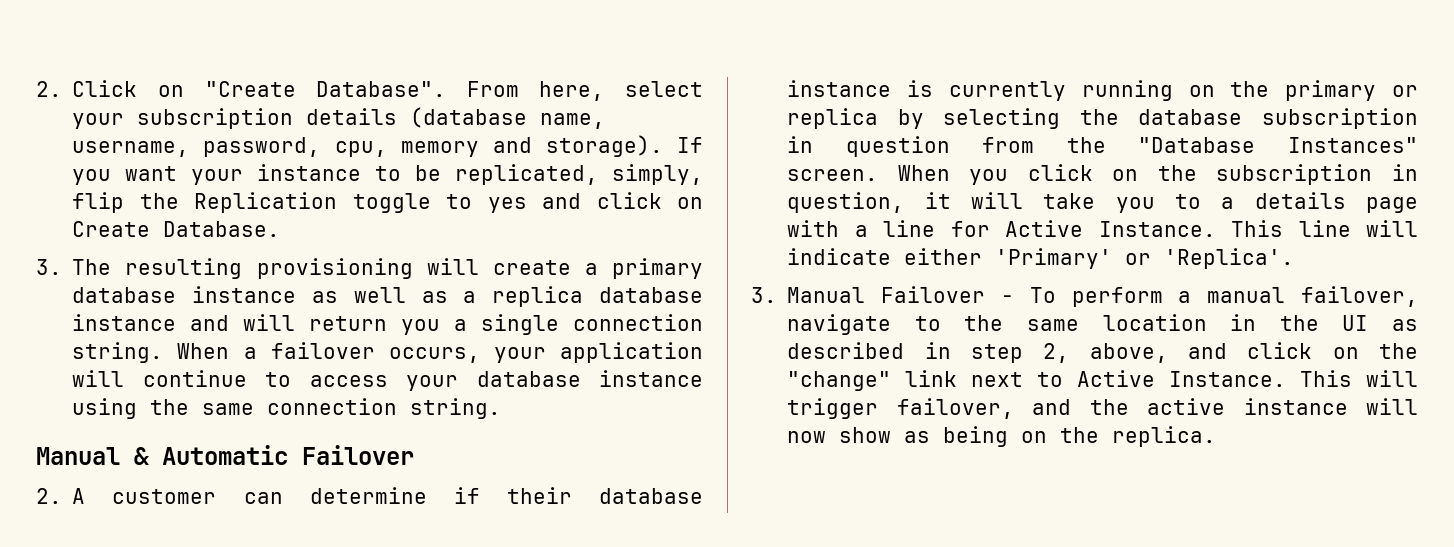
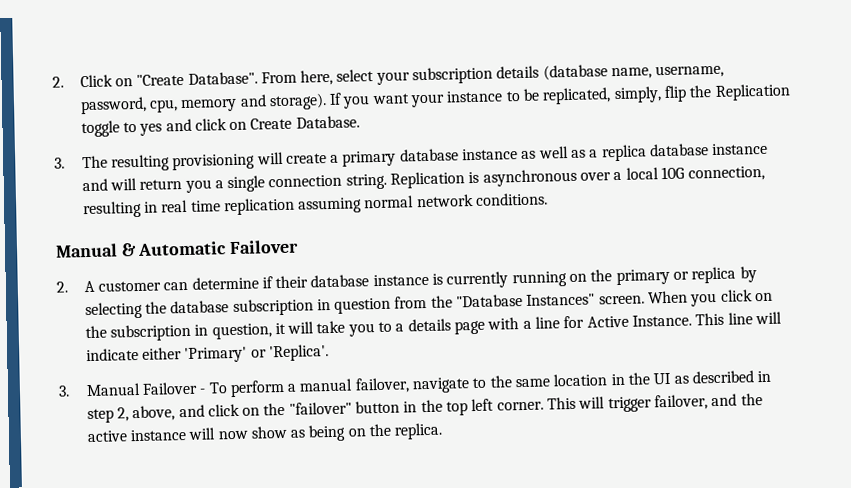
- When a failover occurs, your application will continue to access your database instance using the same connection string.
+ Replication is asynchronous over a local 10G connection, resulting in real time replication assuming normal network conditions.
- 3. Manual Failover - To perform a manual failover, navigate to the same location in the UI as described in step 2, above, and click on the "change" link next to Active Instance.
+ 3. Manual Failover - To perform a manual failover, navigate to the same location in the UI as described in step 2, above, and click on the "failover" button in the top left corner.

